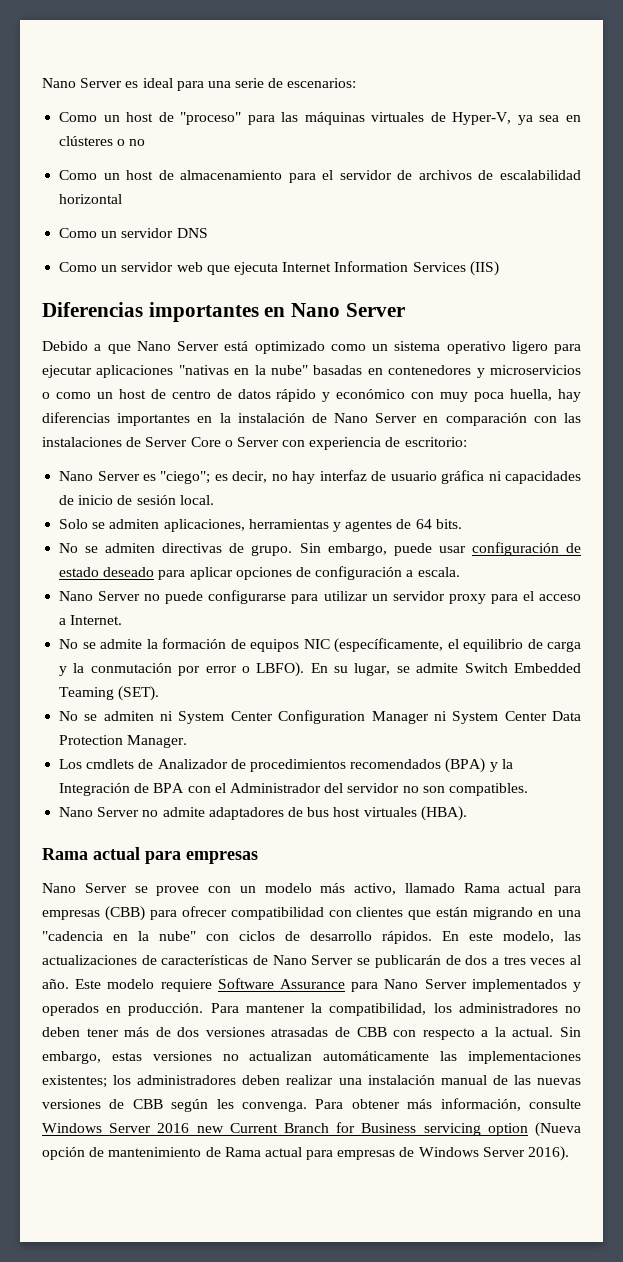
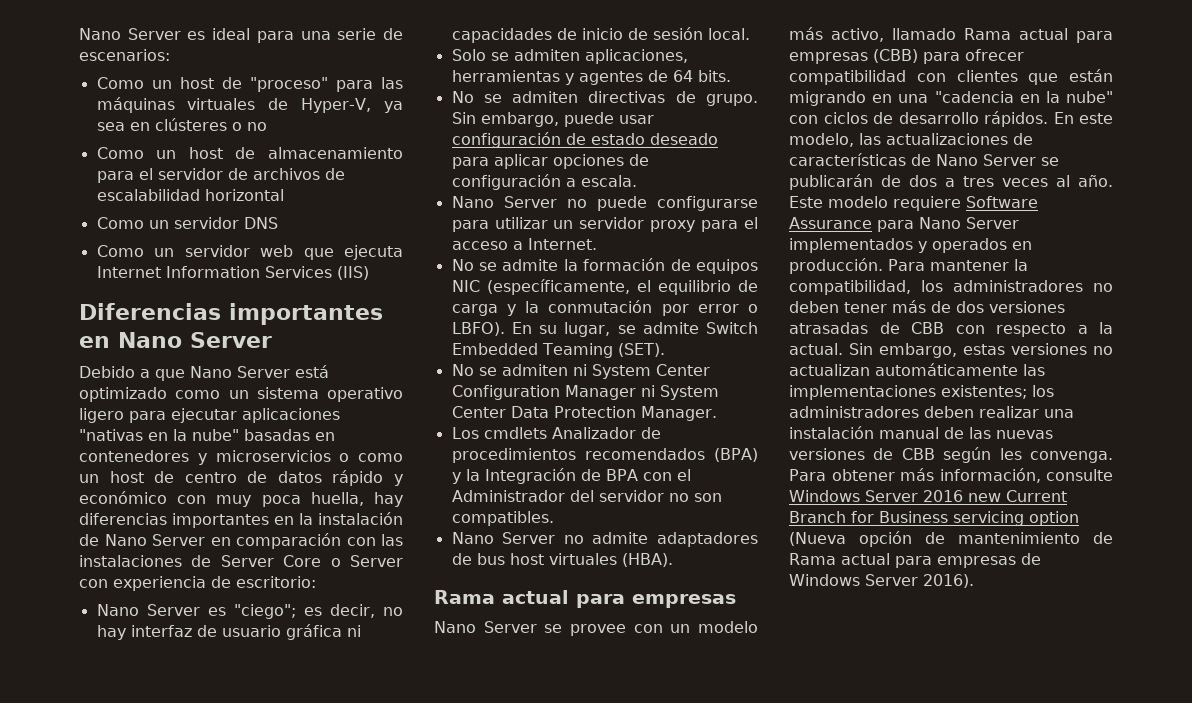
- Los cmdlets de Analizador de procedimientos recomendados (BPA) y la Integración de BPA con el Administrador del servidor no son compatibles.
+ Los cmdlets Analizador de procedimientos recomendados (BPA) y la Integración de BPA con el Administrador del servidor no son compatibles.

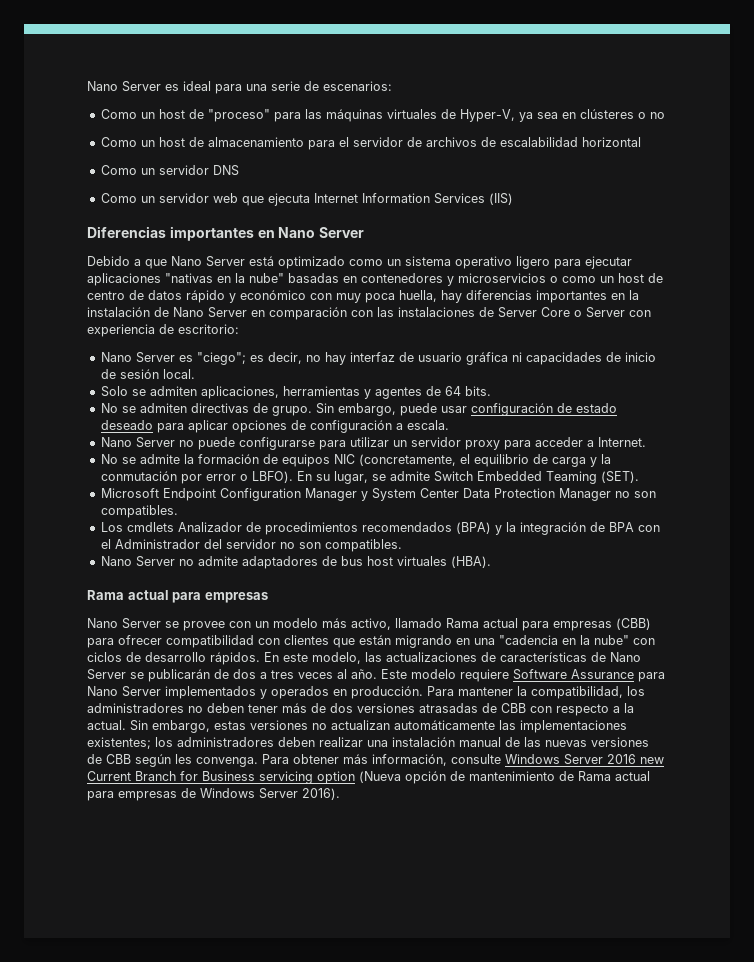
- Nano Server no puede configurarse para utilizar un servidor proxy para el acceso a Internet.
+ Nano Server no puede configurarse para utilizar un servidor proxy para acceder a Internet.
- No se admite la formación de equipos NIC (específicamente, el equilibrio de carga y la conmutación por error o LBFO).
+ No se admite la formación de equipos NIC (concretamente, el equilibrio de carga y la conmutación por error o LBFO).
- No se admiten ni System Center Configuration Manager ni System Center Data Protection Manager.
+ Microsoft Endpoint Configuration Manager y System Center Data Protection Manager no son compatibles.
- Los cmdlets Analizador de procedimientos recomendados (BPA) y la Integración de BPA con el Administrador del servidor no son compatibles.
+ Los cmdlets Analizador de procedimientos recomendados (BPA) y la integración de BPA con el Administrador del servidor no son compatibles.

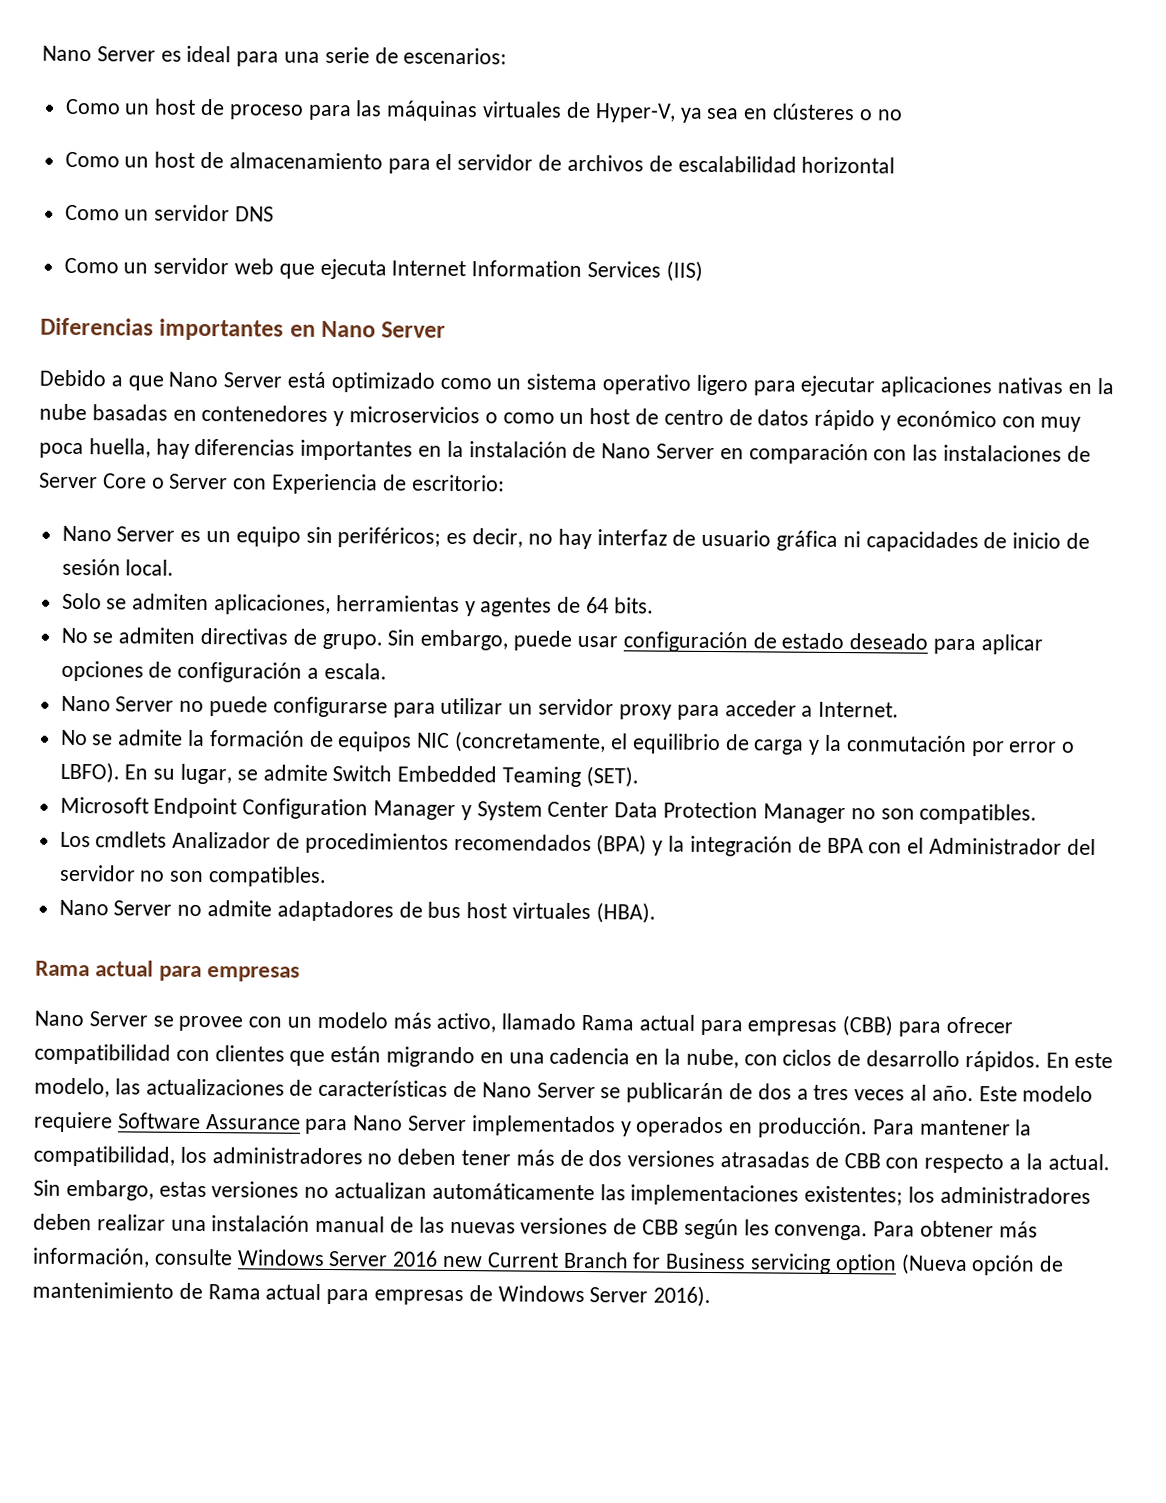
- Como un host de "proceso" para las máquinas virtuales de Hyper-V, ya sea en clústeres o no
+ Como un host de proceso para las máquinas virtuales de Hyper-V, ya sea en clústeres o no
- Debido a que Nano Server está optimizado como un sistema operativo ligero para ejecutar aplicaciones "nativas en la nube" basadas en contenedores y microservicios o como un host de centro de datos rápido y económico con muy poca huella, hay diferencias importantes en la instalación de Nano Server en comparación con las instalaciones de Server Core o Server con experiencia de escritorio:
+ Debido a que Nano Server está optimizado como un sistema operativo ligero para ejecutar aplicaciones nativas en la nube basadas en contenedores y microservicios o como un host de centro de datos rápido y económico con muy poca huella, hay diferencias importantes en la instalación de Nano Server en comparación con las instalaciones de Server Core o Server con Experiencia de escritorio:
- Nano Server es "ciego"; es decir, no hay interfaz de usuario gráfica ni capacidades de inicio de sesión local.
+ Nano Server es un equipo sin periféricos; es decir, no hay interfaz de usuario gráfica ni capacidades de inicio de sesión local.
- Nano Server se provee con un modelo más activo, llamado Rama actual para empresas (CBB) para ofrecer compatibilidad con clientes que están migrando en una "cadencia en la nube" con ciclos de desarrollo rápidos.
+ Nano Server se provee con un modelo más activo, llamado Rama actual para empresas (CBB) para ofrecer compatibilidad con clientes que están migrando en una cadencia en la nube, con ciclos de desarrollo rápidos.

